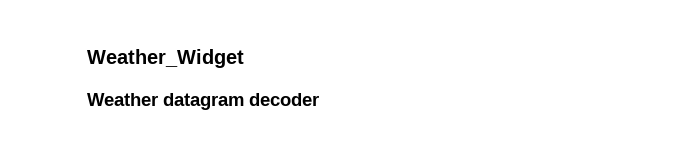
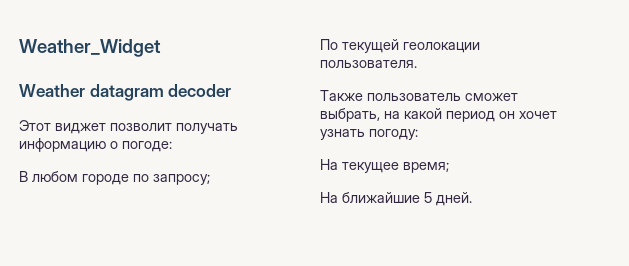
+ Этот виджет позволит получать информацию о погоде:
+ В любом городе по запросу;
+ По текущей геолокации пользователя.
+ Также пользователь сможет выбрать, на какой период он хочет узнать погоду:
+ На текущее время;
+ На ближайшие 5 дней.

